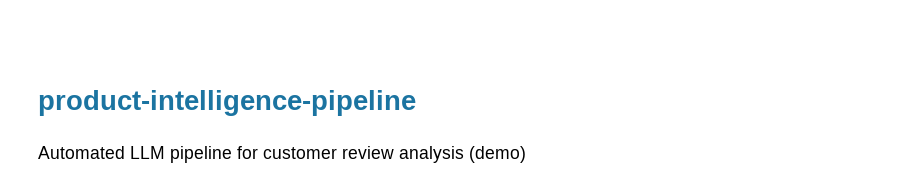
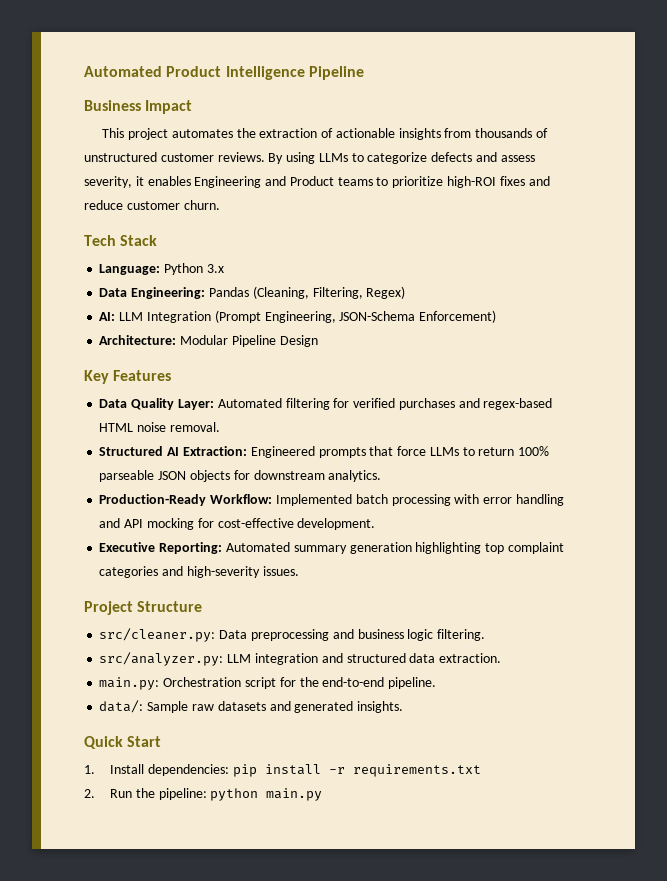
- product-intelligence-pipeline
- Automated LLM pipeline for customer review analysis (demo)
+ Automated Product Intelligence Pipeline
+ Business Impact
+ This project automates the extraction of actionable insights from thousands of unstructured customer reviews. By using LLMs to categorize defects and assess severity, it enables Engineering and Product teams to prioritize high-ROI fixes and reduce customer churn.
+ Tech Stack
+ Language: Python 3.x
+ Data Engineering: Pandas (Cleaning, Filtering, Regex)
+ AI: LLM Integration (Prompt Engineering, JSON-Schema Enforcement)
+ Architecture: Modular Pipeline Design
+ Key Features
+ Data Quality Layer: Automated filtering for verified purchases and regex-based HTML noise removal.
+ Structured AI Extraction: Engineered prompts that force LLMs to return 100% parseable JSON objects for downstream analytics.
+ Production-Ready Workflow: Implemented batch processing with error handling and API mocking for cost-effective development.
+ Executive Reporting: Automated summary generation highlighting top complaint categories and high-severity issues.
+ Project Structure
+ src/cleaner.py: Data preprocessing and business logic filtering.
+ src/analyzer.py: LLM integration and structured data extraction.
+ main.py: Orchestration script for the end-to-end pipeline.
+ data/: Sample raw datasets and generated insights.
+ Quick Start
+ 1. Install dependencies: pip install -r requirements.txt
+ 2. Run the pipeline: python main.py

